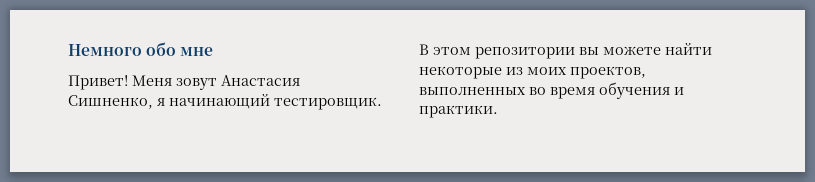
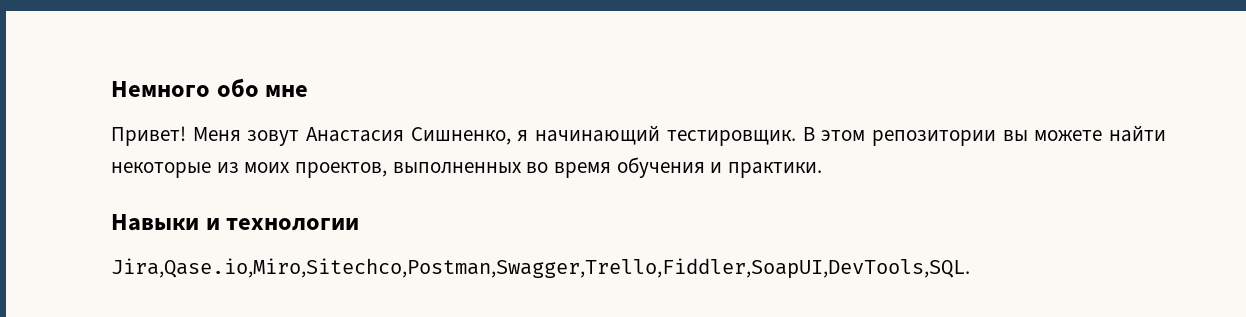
+ Навыки и технологии
+ Jira,Qase.io,Miro,Sitechco,Postman,Swagger,Trello,Fiddler,SoapUI,DevTools,SQL.

